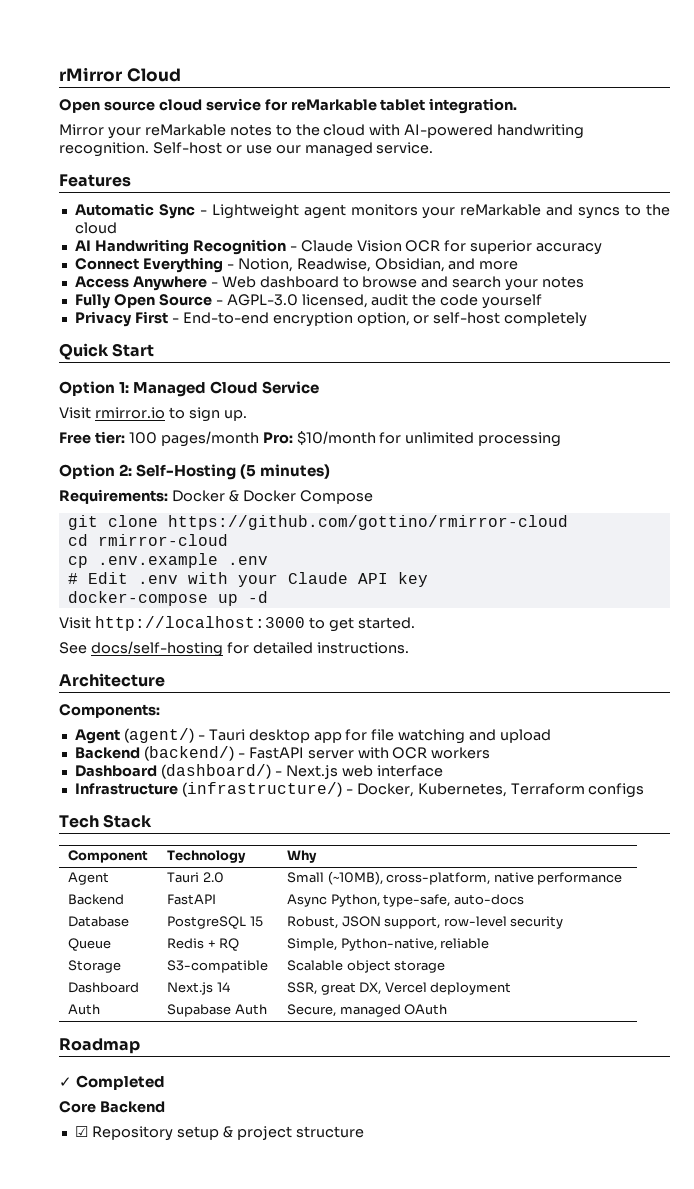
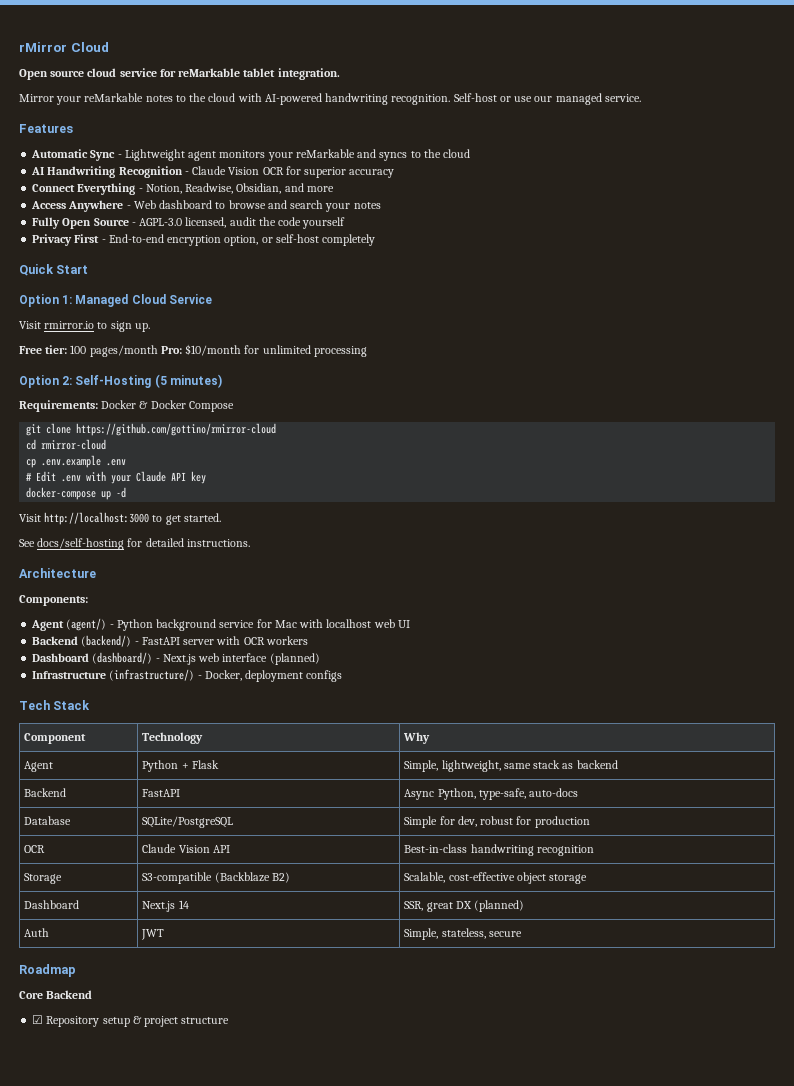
- Agent (agent/) - Tauri desktop app for file watching and upload
+ Agent (agent/) - Python background service for Mac with localhost web UI
- Dashboard (dashboard/) - Next.js web interface
+ Dashboard (dashboard/) - Next.js web interface (planned)
- Infrastructure (infrastructure/) - Docker, Kubernetes, Terraform configs
+ Infrastructure (infrastructure/) - Docker, deployment configs
- Agent | Tauri 2.0 | Small (~10MB), cross-platform, native performance
+ Agent | Python + Flask | Simple, lightweight, same stack as backend
- Database | PostgreSQL 15 | Robust, JSON support, row-level security
- Queue | Redis + RQ | Simple, Python-native, reliable
- Storage | S3-compatible | Scalable object storage
+ Database | SQLite/PostgreSQL | Simple for dev, robust for production
+ OCR | Claude Vision API | Best-in-class handwriting recognition
+ Storage | S3-compatible (Backblaze B2) | Scalable, cost-effective object storage
- Dashboard | Next.js 14 | SSR, great DX, Vercel deployment
- Auth | Supabase Auth | Secure, managed OAuth
+ Dashboard | Next.js 14 | SSR, great DX (planned)
+ Auth | JWT | Simple, stateless, secure
- ✓ Completed

